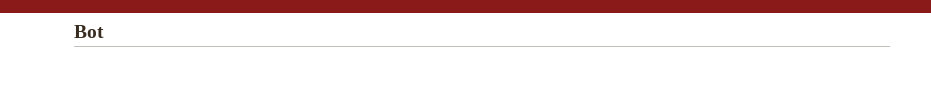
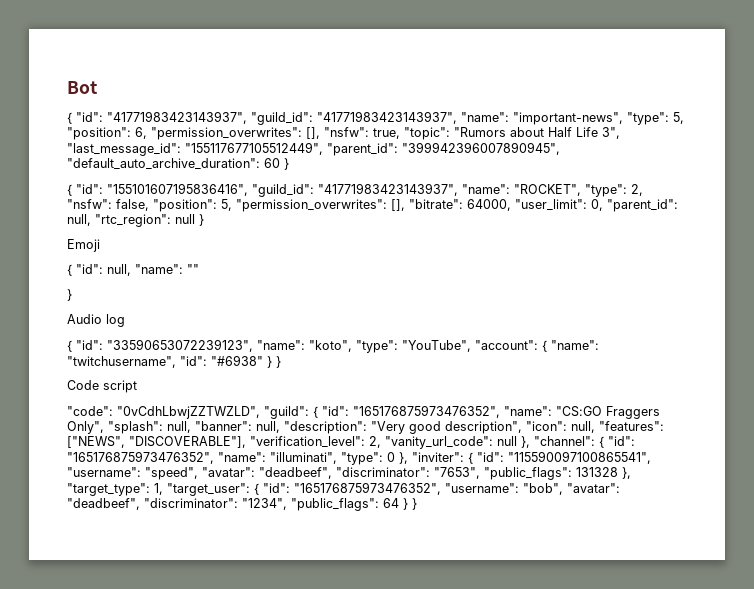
+ { "id": "41771983423143937", "guild_id": "41771983423143937", "name": "important-news", "type": 5, "position": 6, "permission_overwrites": [], "nsfw": true, "topic": "Rumors about Half Life 3", "last_message_id": "155117677105512449", "parent_id": "399942396007890945", "default_auto_archive_duration": 60 }
+ { "id": "155101607195836416", "guild_id": "41771983423143937", "name": "ROCKET", "type": 2, "nsfw": false, "position": 5, "permission_overwrites": [], "bitrate": 64000, "user_limit": 0, "parent_id": null, "rtc_region": null }
+ Emoji
+ { "id": null, "name": ""
+ }
+ Audio log
+ { "id": "33590653072239123", "name": "koto", "type": "YouTube", "account": { "name": "twitchusername", "id": "#6938" } }
+ Code script
+ "code": "0vCdhLbwjZZTWZLD", "guild": { "id": "165176875973476352", "name": "CS:GO Fraggers Only", "splash": null, "banner": null, "description": "Very good description", "icon": null, "features": ["NEWS", "DISCOVERABLE"], "verification_level": 2, "vanity_url_code": null }, "channel": { "id": "165176875973476352", "name": "illuminati", "type": 0 }, "inviter": { "id": "115590097100865541", "username": "speed", "avatar": "deadbeef", "discriminator": "7653", "public_flags": 131328 }, "target_type": 1, "target_user": { "id": "165176875973476352", "username": "bob", "avatar": "deadbeef", "discriminator": "1234", "public_flags": 64 } }

